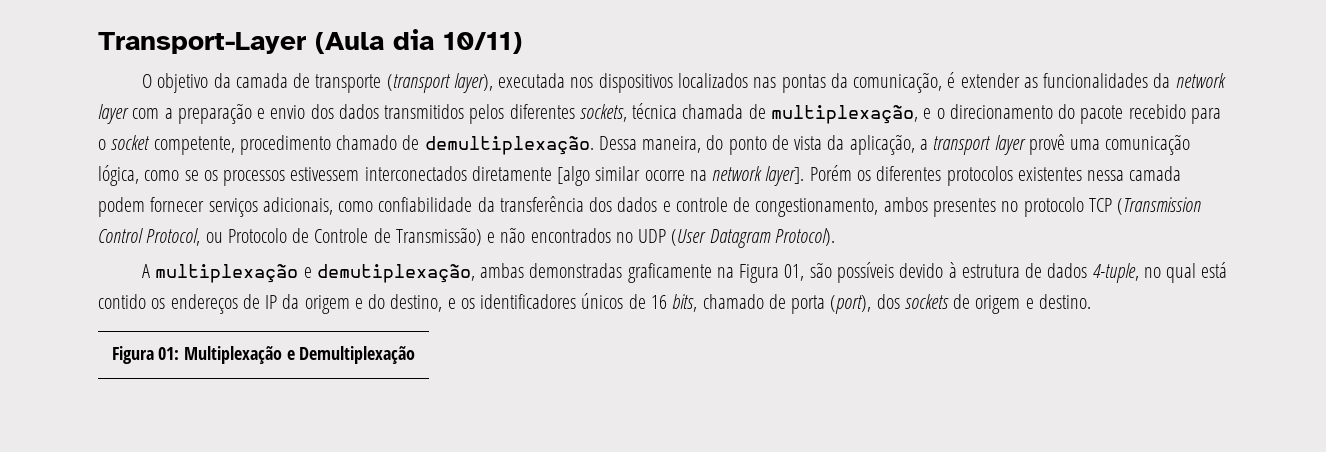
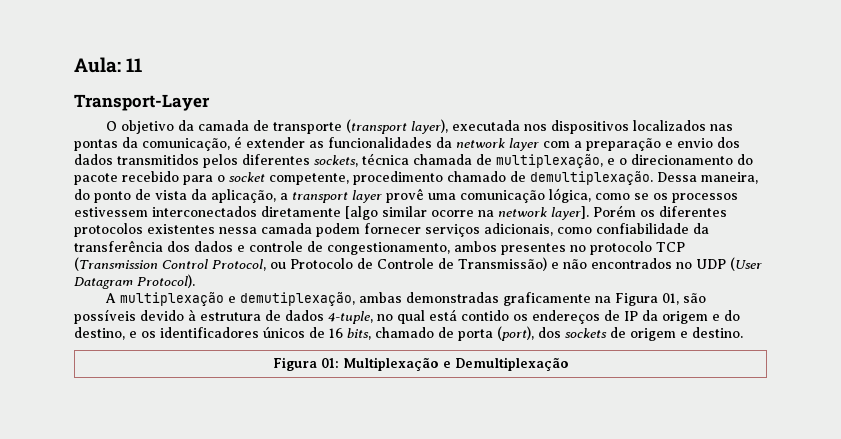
+ Aula: 11
- Transport-Layer (Aula dia 10/11)
+ Transport-Layer

